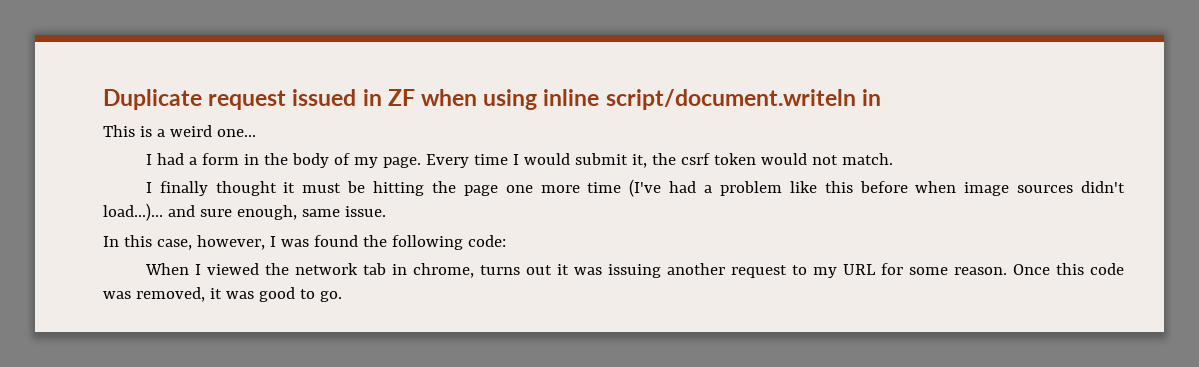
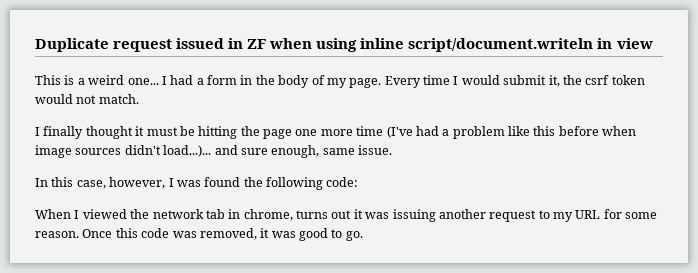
- Duplicate request issued in ZF when using inline script/document.writeln in
+ Duplicate request issued in ZF when using inline script/document.writeln in view
- This is a weird one...
- I had a form in the body of my page.
+ This is a weird one... I had a form in the body of my page.

